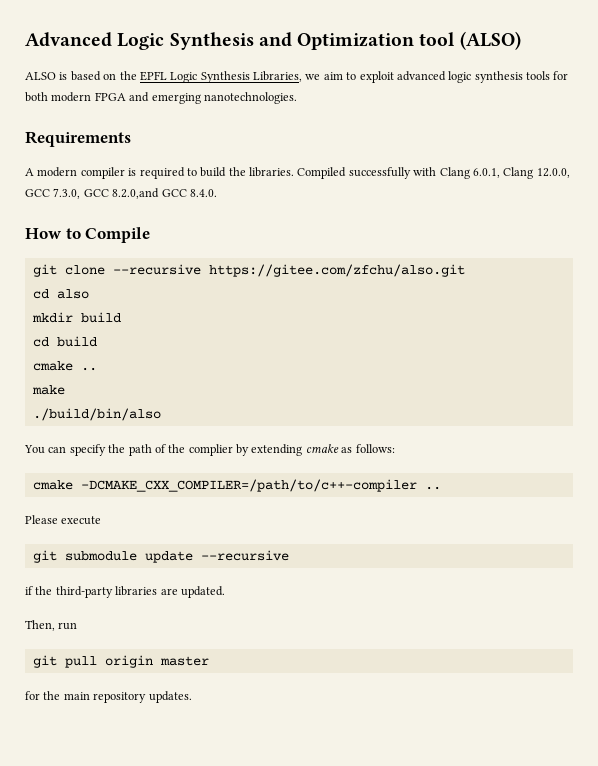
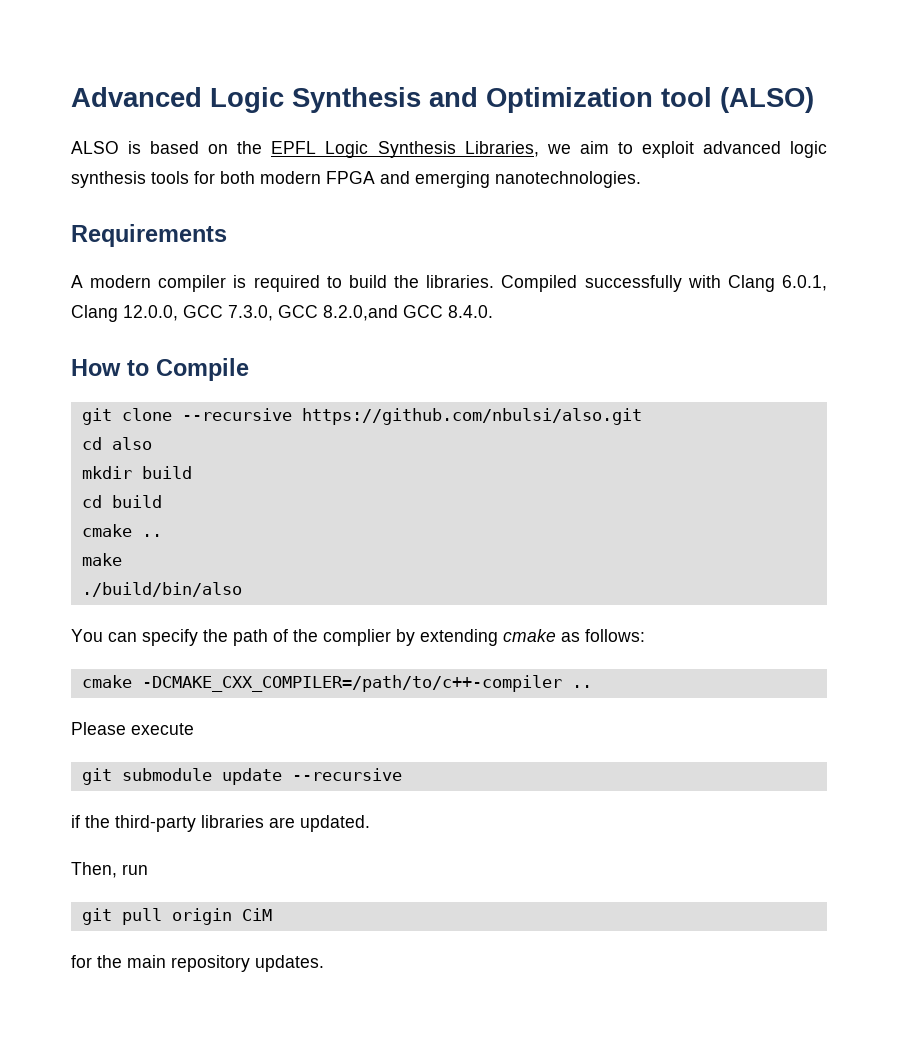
- git clone --recursive https://gitee.com/zfchu/also.git
+ git clone --recursive https://github.com/nbulsi/also.git
- git pull origin master
+ git pull origin CiM

